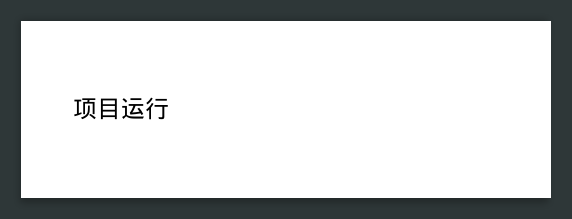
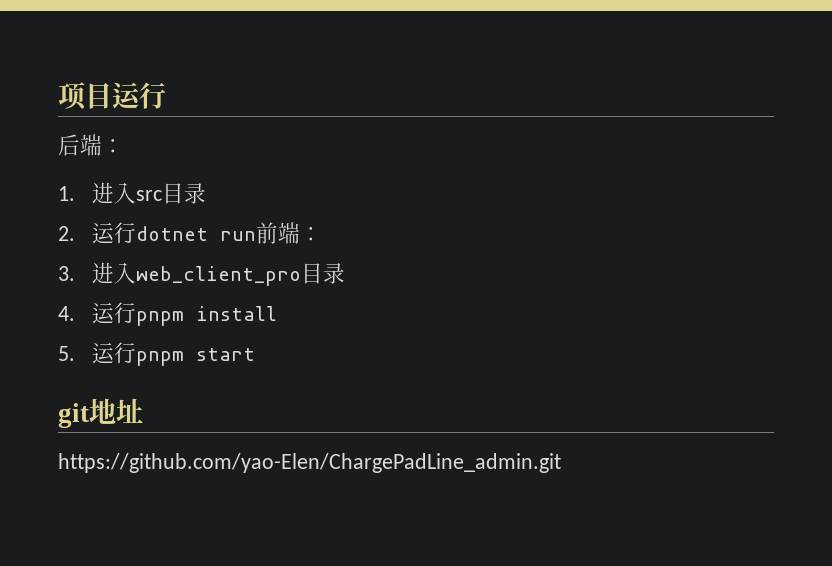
+ 后端：
+ 1.进入src目录
+ 2.运行dotnet run前端：
+ 3.进入web_client_pro目录
+ 4.运行pnpm install
+ 5.运行pnpm start
+ git地址
+ https://github.com/yao-Elen/ChargePadLine_admin.git

